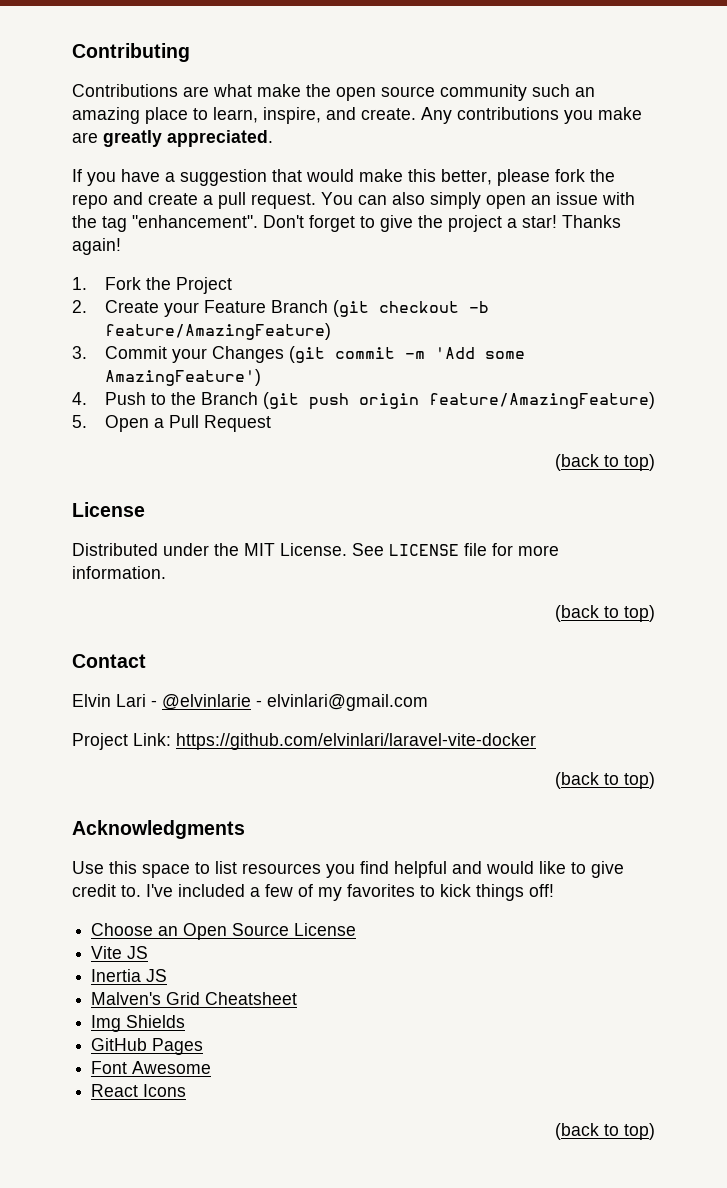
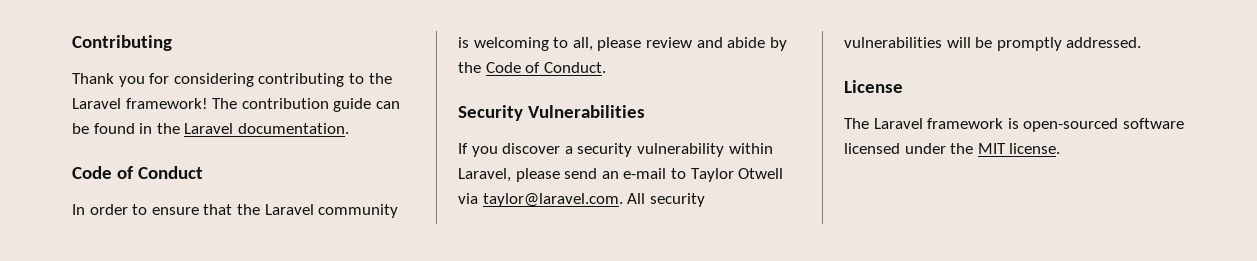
- Contributions are what make the open source community such an amazing place to learn, inspire, and create. Any contributions you make are greatly appreciated.
- If you have a suggestion that would make this better, please fork the repo and create a pull request. You can also simply open an issue with the tag "enhancement". Don't forget to give the project a star! Thanks again!
- 1. Fork the Project
- 2. Create your Feature Branch (git checkout -b feature/AmazingFeature)
- 3. Commit your Changes (git commit -m 'Add some AmazingFeature')
- 4. Push to the Branch (git push origin feature/AmazingFeature)
- 5. Open a Pull Request
- (back to top)
+ Thank you for considering contributing to the Laravel framework! The contribution guide can be found in the Laravel documentation.
+ Code of Conduct
+ In order to ensure that the Laravel community is welcoming to all, please review and abide by the Code of Conduct.
+ Security Vulnerabilities
+ If you discover a security vulnerability within Laravel, please send an e-mail to Taylor Otwell via taylor@laravel.com. All security vulnerabilities will be promptly addressed.
  License
- Distributed under the MIT License. See LICENSE file for more information.
- (back to top)
- Contact
- Elvin Lari - @elvinlarie - elvinlari@gmail.com
- Project Link: https://github.com/elvinlari/laravel-vite-docker
- (back to top)
- Acknowledgments
- Use this space to list resources you find helpful and would like to give credit to. I've included a few of my favorites to kick things off!
- Choose an Open Source License
- Vite JS
- Inertia JS
- Malven's Grid Cheatsheet
- Img Shields
- GitHub Pages
- Font Awesome
- React Icons
- (back to top)
+ The Laravel framework is open-sourced software licensed under the MIT license.

